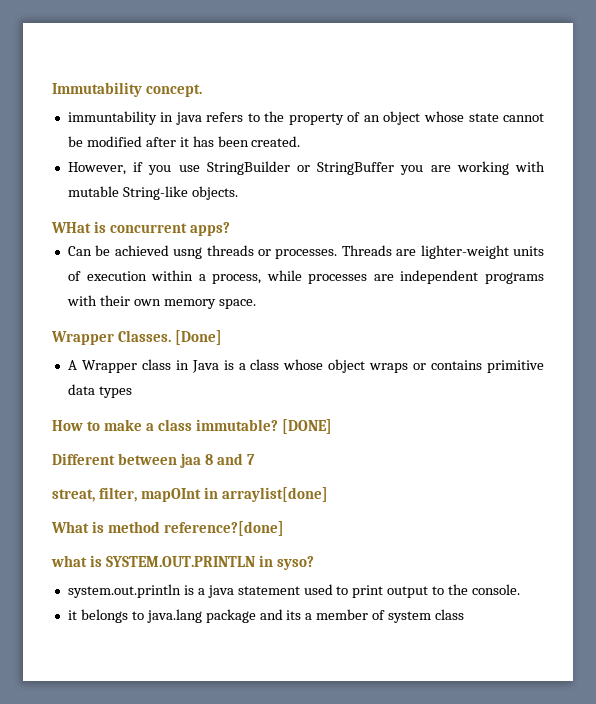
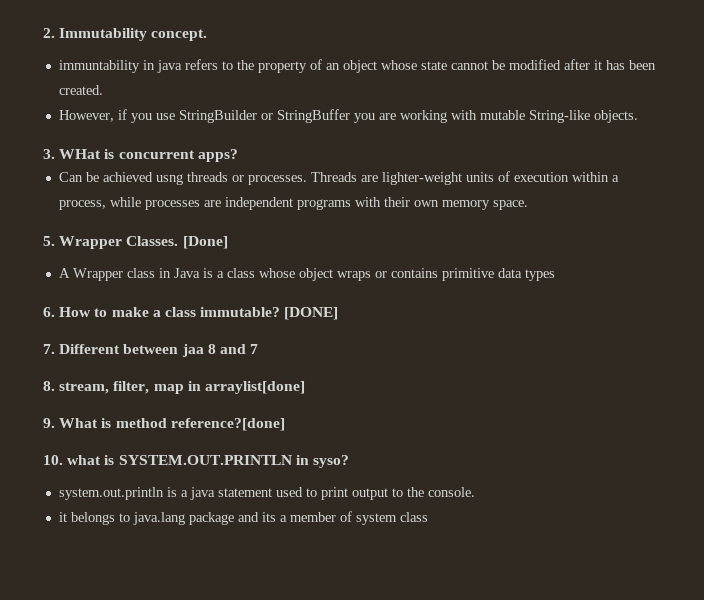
- Immutability concept.
+ 2. Immutability concept.
- WHat is concurrent apps?
+ 3. WHat is concurrent apps?
- Wrapper Classes.
+ 5. Wrapper Classes.
- How to make a class immutable?
+ 6. How to make a class immutable?
- Different between jaa 8 and 7
+ 7. Different between jaa 8 and 7
- streat, filter, mapOInt in arraylist[done]
+ 8. stream, filter, map in arraylist[done]
- What is method reference?[done]
+ 9. What is method reference?[done]
- what is SYSTEM.OUT.PRINTLN in syso?
+ 10. what is SYSTEM.OUT.PRINTLN in syso?

